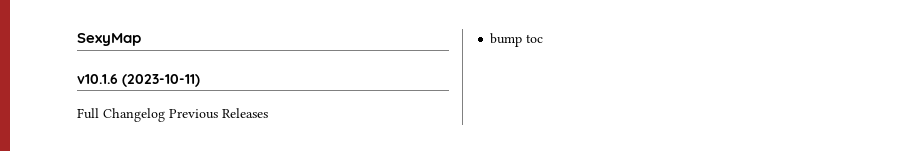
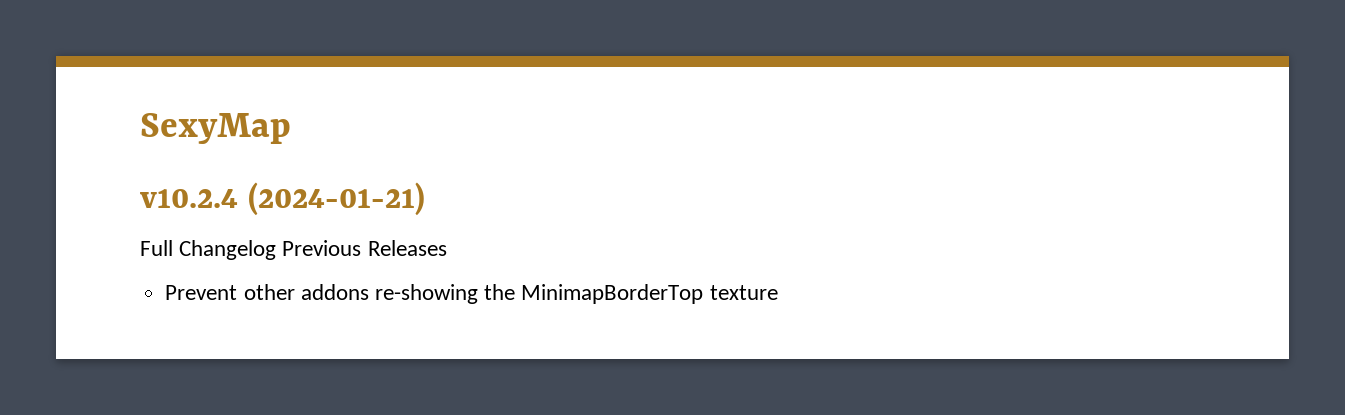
- v10.1.6 (2023-10-11)
+ v10.2.4 (2024-01-21)
- bump toc
+ Prevent other addons re-showing the MinimapBorderTop texture

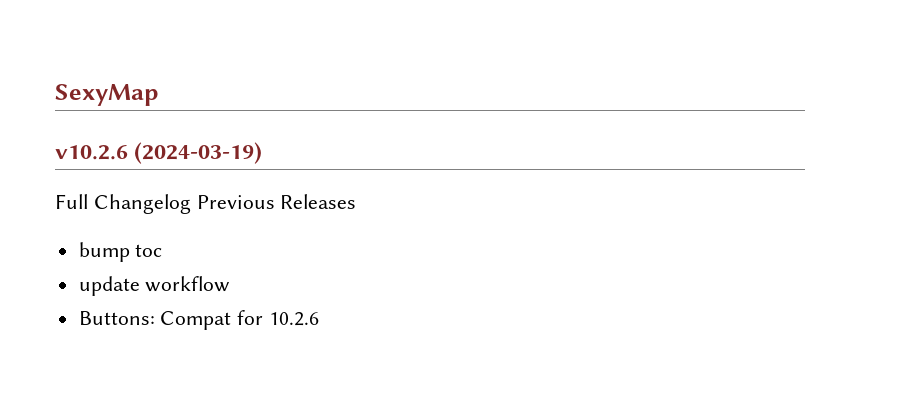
- v10.2.4 (2024-01-21)
+ v10.2.6 (2024-03-19)
- Prevent other addons re-showing the MinimapBorderTop texture
+ bump toc
+ update workflow
+ Buttons: Compat for 10.2.6

